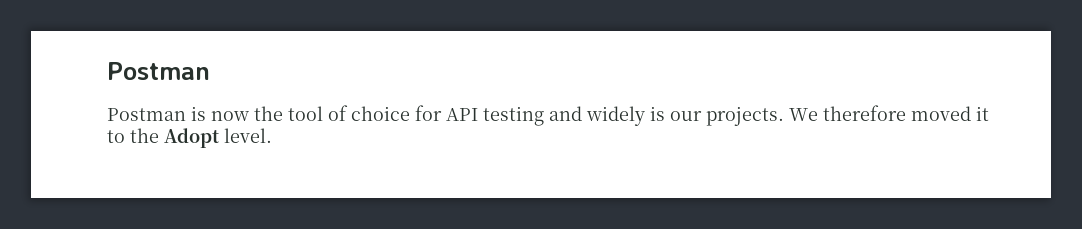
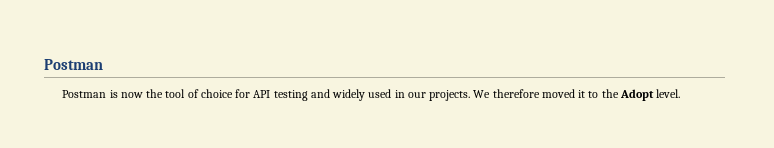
- Postman is now the tool of choice for API testing and widely is our projects.
+ Postman is now the tool of choice for API testing and widely used in our projects.

